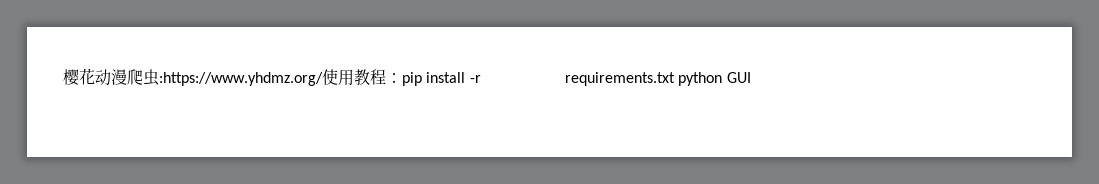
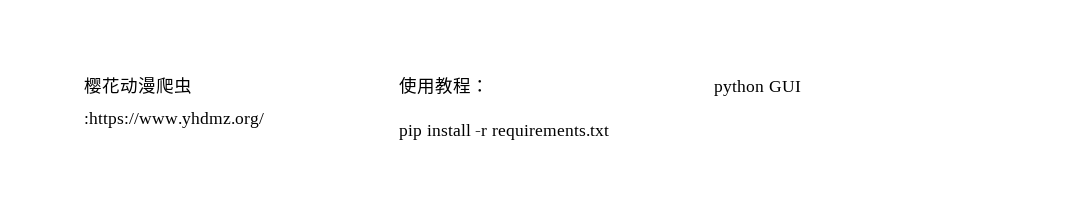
- 樱花动漫爬虫:https://www.yhdmz.org/使用教程：pip install -r requirements.txt python GUI
+ 樱花动漫爬虫:https://www.yhdmz.org/
+ 使用教程：
+ pip install -r requirements.txt
+ python GUI

